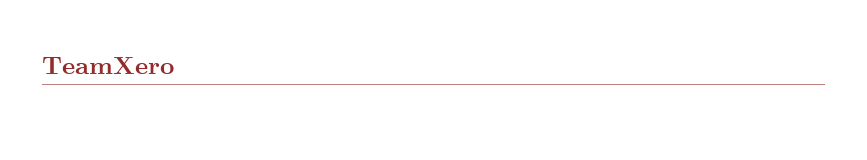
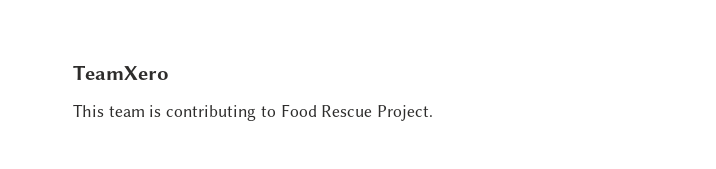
+ This team is contributing to Food Rescue Project.

